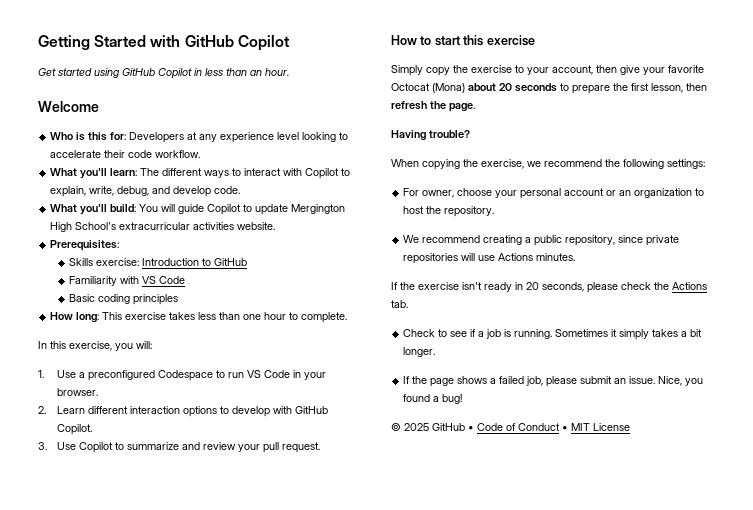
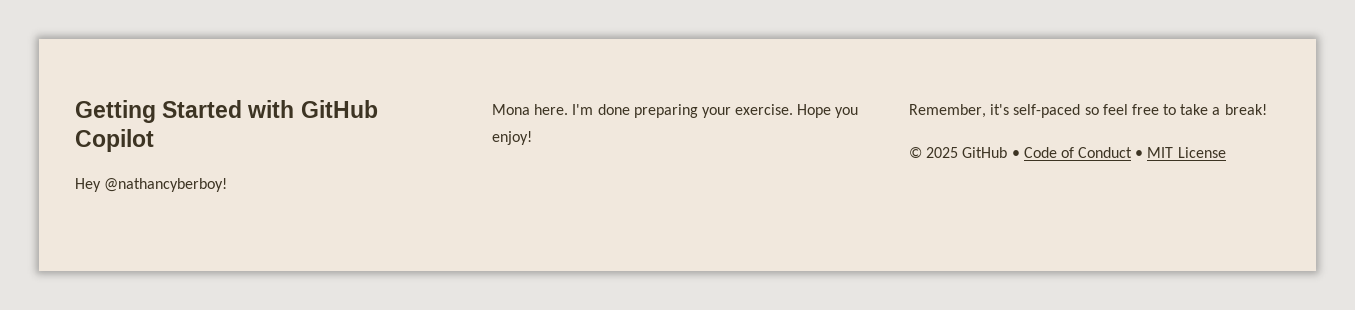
- Get started using GitHub Copilot in less than an hour.
- Welcome
- Who is this for: Developers at any experience level looking to accelerate their code workflow.
- What you'll learn: The different ways to interact with Copilot to explain, write, debug, and develop code.
- What you'll build: You will guide Copilot to update Mergington High School's extracurricular activities website.
- Prerequisites:
- Skills exercise: Introduction to GitHub
- Familiarity with VS Code
- Basic coding principles
- How long: This exercise takes less than one hour to complete.
- In this exercise, you will:
- 1. Use a preconfigured Codespace to run VS Code in your browser.
- 2. Learn different interaction options to develop with GitHub Copilot.
- 3. Use Copilot to summarize and review your pull request.
- How to start this exercise
- Simply copy the exercise to your account, then give your favorite Octocat (Mona) about 20 seconds to prepare the first lesson, then refresh the page.
- Having trouble?
- When copying the exercise, we recommend the following settings:
- For owner, choose your personal account or an organization to host the repository.
- We recommend creating a public repository, since private repositories will use Actions minutes.
- If the exercise isn't ready in 20 seconds, please check the Actions tab.
- Check to see if a job is running. Sometimes it simply takes a bit longer.
- If the page shows a failed job, please submit an issue. Nice, you found a bug!
+ Hey @nathancyberboy!
+ Mona here. I'm done preparing your exercise. Hope you enjoy!
+ Remember, it's self-paced so feel free to take a break!

